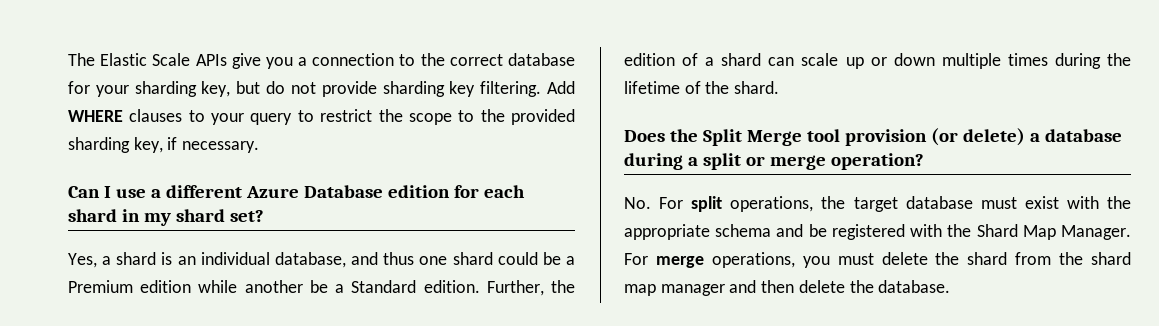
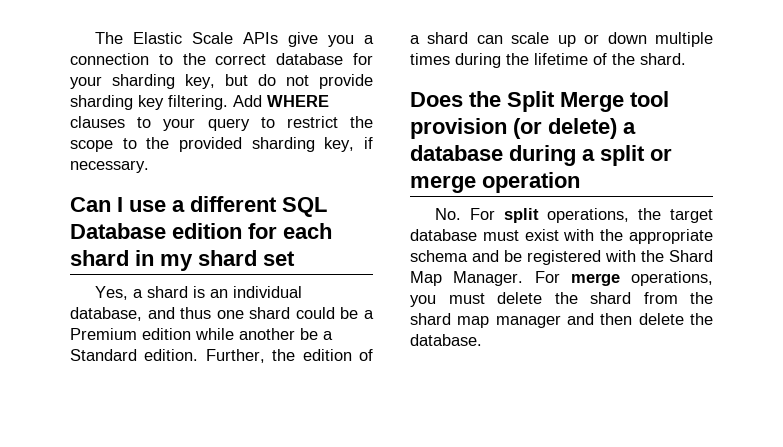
- Can I use a different Azure Database edition for each shard in my shard set?
+ Can I use a different SQL Database edition for each shard in my shard set
- Does the Split Merge tool provision (or delete) a database during a split or merge operation?
+ Does the Split Merge tool provision (or delete) a database during a split or merge operation

